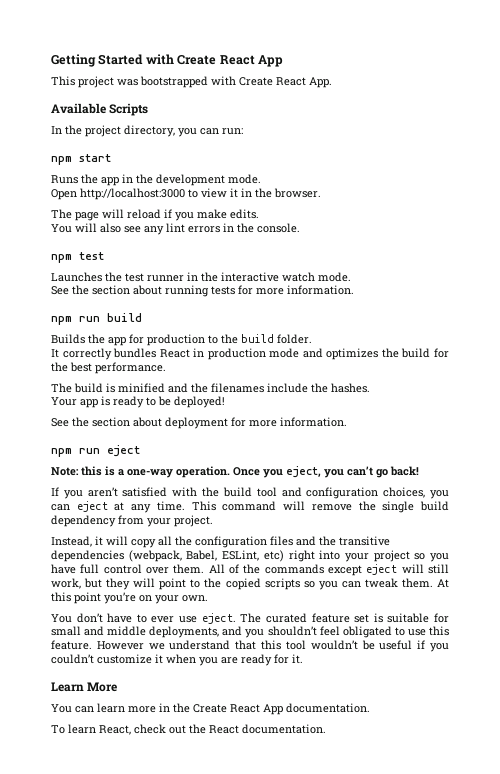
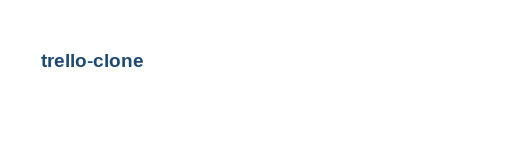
- Getting Started with Create React App
- This project was bootstrapped with Create React App.
- Available Scripts
- In the project directory, you can run:
- npm start
- Runs the app in the development mode.
- Open http://localhost:3000 to view it in the browser.
- The page will reload if you make edits.
- You will also see any lint errors in the console.
- npm test
- Launches the test runner in the interactive watch mode.
- See the section about running tests for more information.
- npm run build
- Builds the app for production to the build folder.
- It correctly bundles React in production mode and optimizes the build for the best performance.
- The build is minified and the filenames include the hashes.
- Your app is ready to be deployed!
- See the section about deployment for more information.
- npm run eject
- Note: this is a one-way operation. Once you eject, you can’t go back!
- If you aren’t satisfied with the build tool and configuration choices, you can eject at any time. This command will remove the single build dependency from your project.
- Instead, it will copy all the configuration files and the transitive dependencies (webpack, Babel, ESLint, etc) right into your project so you have full control over them. All of the commands except eject will still work, but they will point to the copied scripts so you can tweak them. At this point you’re on your own.
- You don’t have to ever use eject. The curated feature set is suitable for small and middle deployments, and you shouldn’t feel obligated to use this feature. However we understand that this tool wouldn’t be useful if you couldn’t customize it when you are ready for it.
- Learn More
- You can learn more in the Create React App documentation.
- To learn React, check out the React documentation.
+ trello-clone

